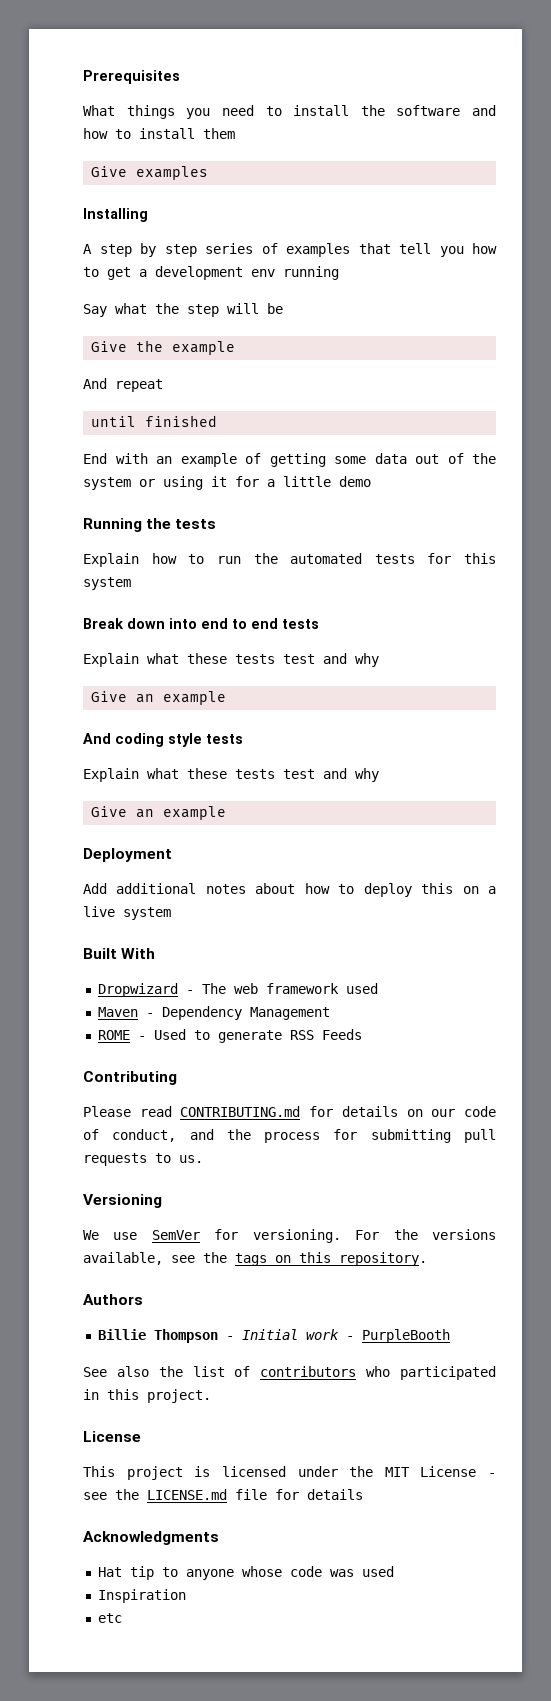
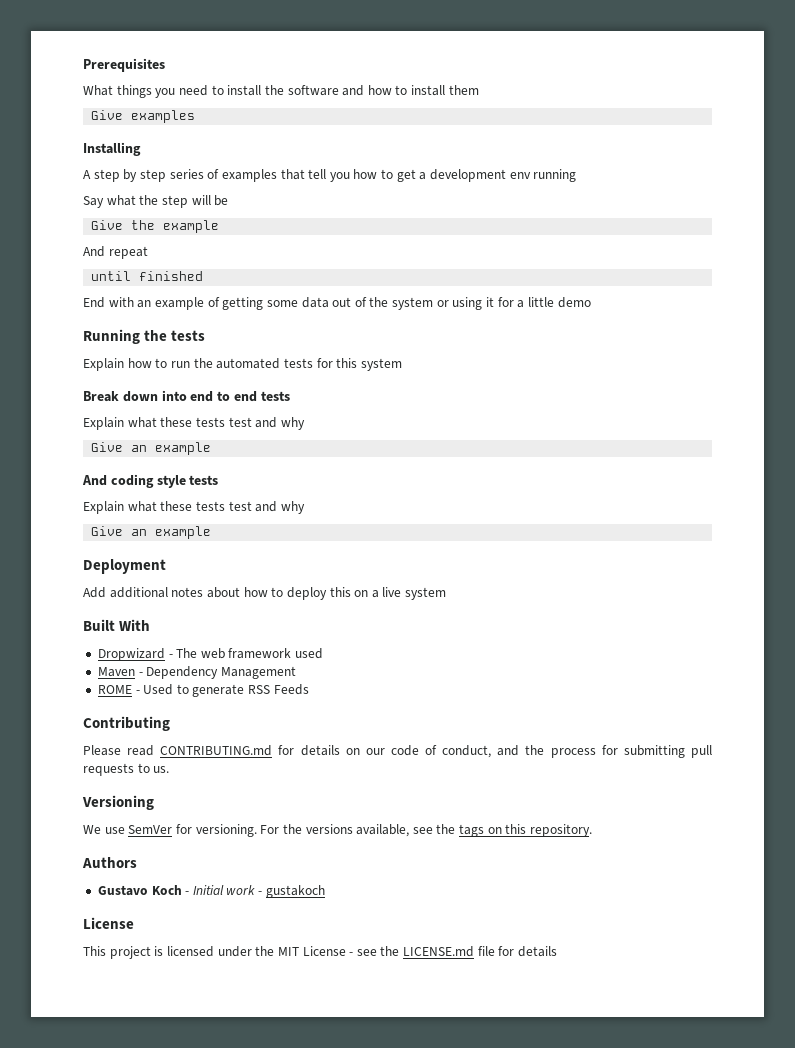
- Billie Thompson - Initial work - PurpleBooth
- See also the list of contributors who participated in this project.
+ Gustavo Koch - Initial work - gustakoch
- Acknowledgments
- Hat tip to anyone whose code was used
- Inspiration
- etc

